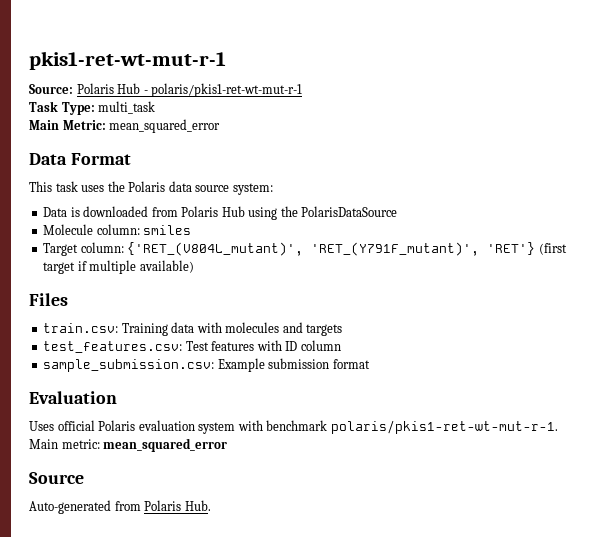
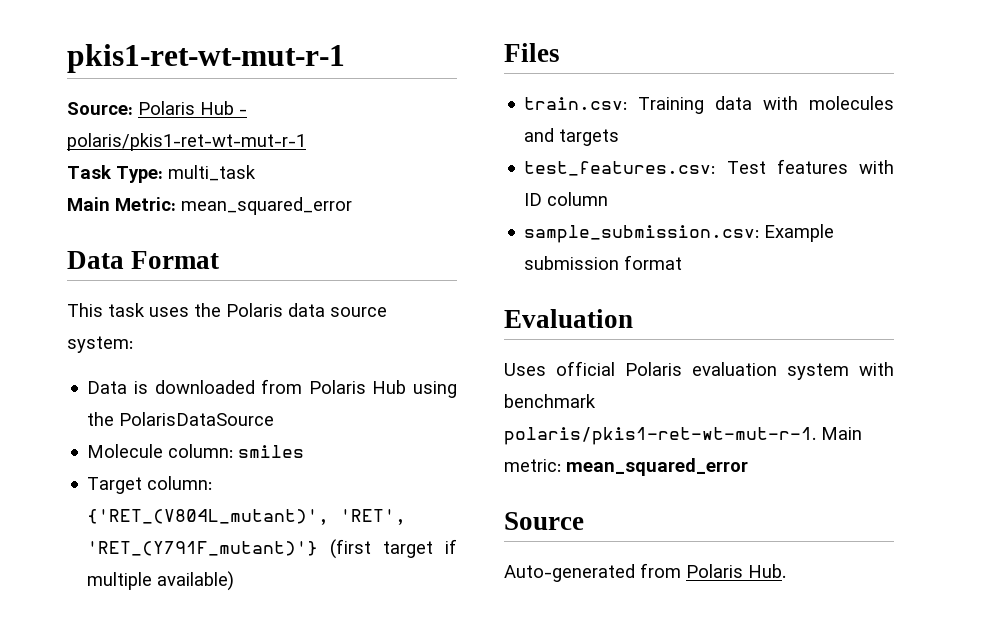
- Target column: {'RET_(V804L_mutant)', 'RET_(Y791F_mutant)', 'RET'} (first target if multiple available)
+ Target column: {'RET_(V804L_mutant)', 'RET', 'RET_(Y791F_mutant)'} (first target if multiple available)

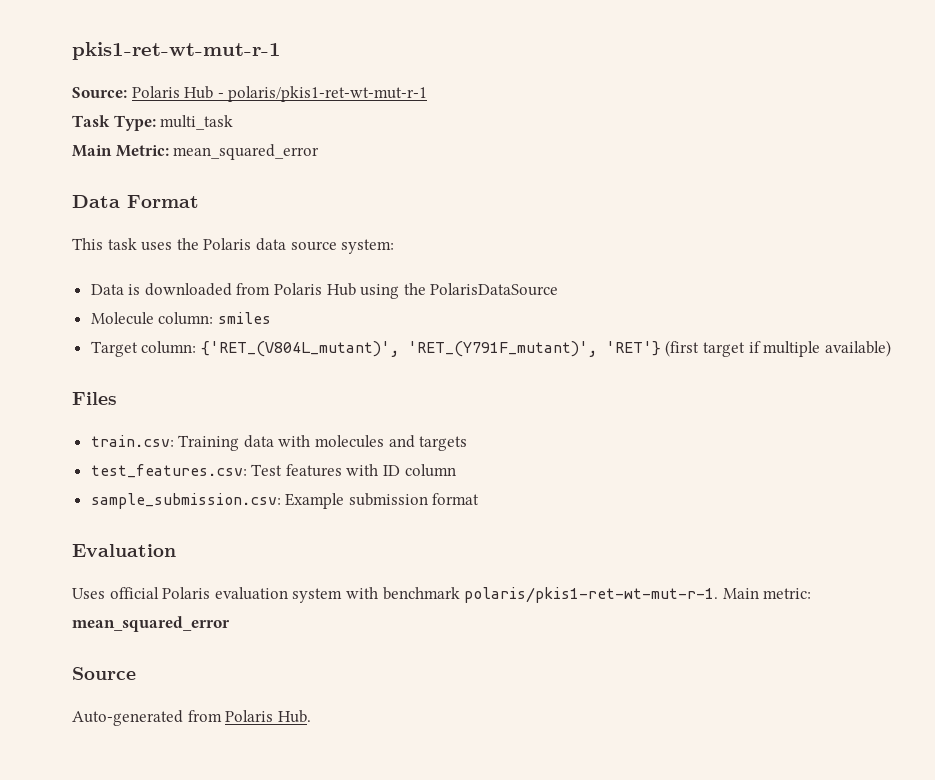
- Target column: {'RET_(V804L_mutant)', 'RET', 'RET_(Y791F_mutant)'} (first target if multiple available)
+ Target column: {'RET_(V804L_mutant)', 'RET_(Y791F_mutant)', 'RET'} (first target if multiple available)

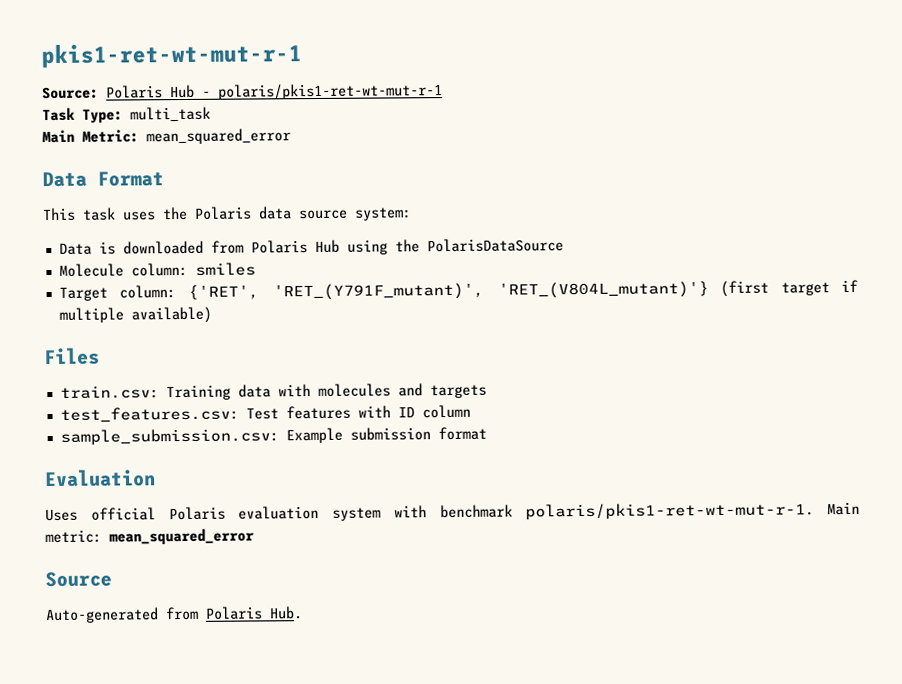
- Target column: {'RET_(V804L_mutant)', 'RET_(Y791F_mutant)', 'RET'} (first target if multiple available)
+ Target column: {'RET', 'RET_(Y791F_mutant)', 'RET_(V804L_mutant)'} (first target if multiple available)

